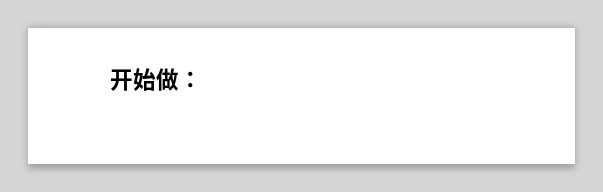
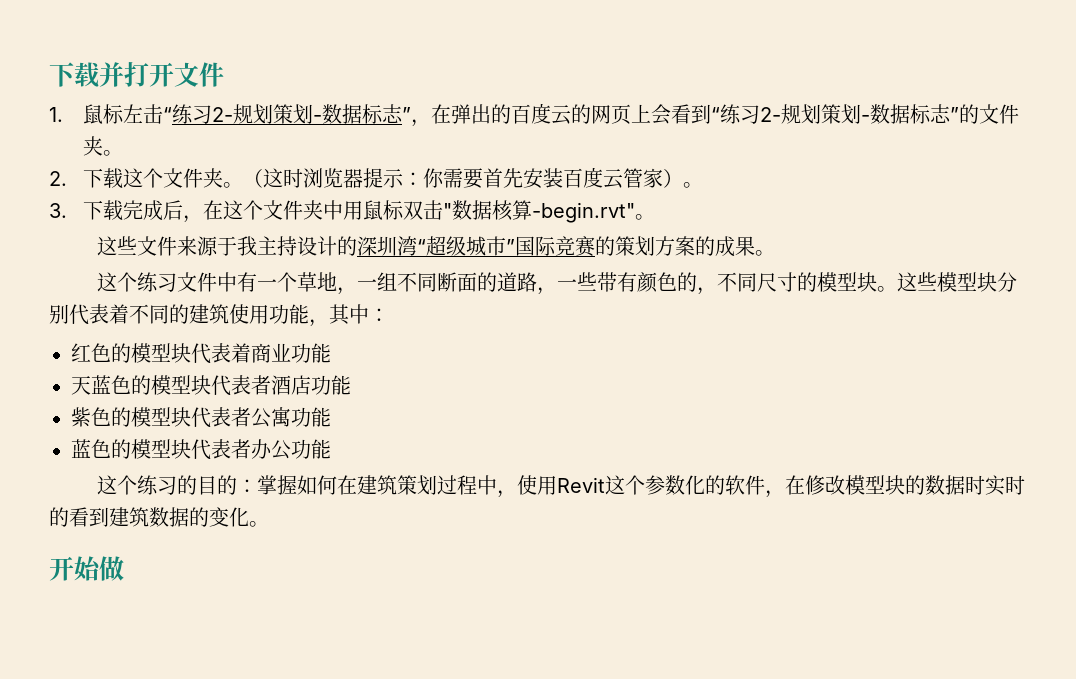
- 开始做：
+ 下载并打开文件
+ 1.鼠标左击“练习2-规划策划-数据标志”，在弹出的百度云的网页上会看到“练习2-规划策划-数据标志”的文件夹。
+ 2.下载这个文件夹。（这时浏览器提示：你需要首先安装百度云管家）。
+ 3.下载完成后，在这个文件夹中用鼠标双击"数据核算-begin.rvt"。
+ 这些文件来源于我主持设计的深圳湾“超级城市”国际竞赛的策划方案的成果。
+ 这个练习文件中有一个草地，一组不同断面的道路，一些带有颜色的，不同尺寸的模型块。这些模型块分别代表着不同的建筑使用功能，其中：
+ 红色的模型块代表着商业功能
+ 天蓝色的模型块代表者酒店功能
+ 紫色的模型块代表者公寓功能
+ 蓝色的模型块代表者办公功能
+ 这个练习的目的：掌握如何在建筑策划过程中，使用Revit这个参数化的软件，在修改模型块的数据时实时的看到建筑数据的变化。
+ 开始做

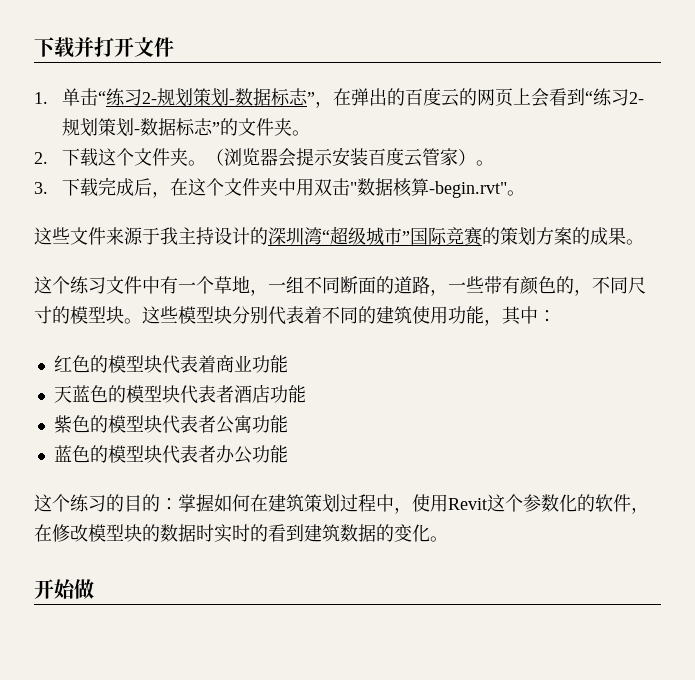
- 1.鼠标左击“练习2-规划策划-数据标志”，在弹出的百度云的网页上会看到“练习2-规划策划-数据标志”的文件夹。
+ 1.单击“练习2-规划策划-数据标志”，在弹出的百度云的网页上会看到“练习2-规划策划-数据标志”的文件夹。
- （这时浏览器提示：你需要首先安装百度云管家）。
+ （浏览器会提示安装百度云管家）。
- 3.下载完成后，在这个文件夹中用鼠标双击"数据核算-begin.rvt"。
+ 3.下载完成后，在这个文件夹中用双击"数据核算-begin.rvt"。

